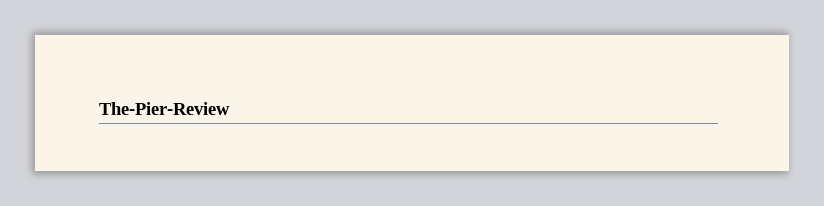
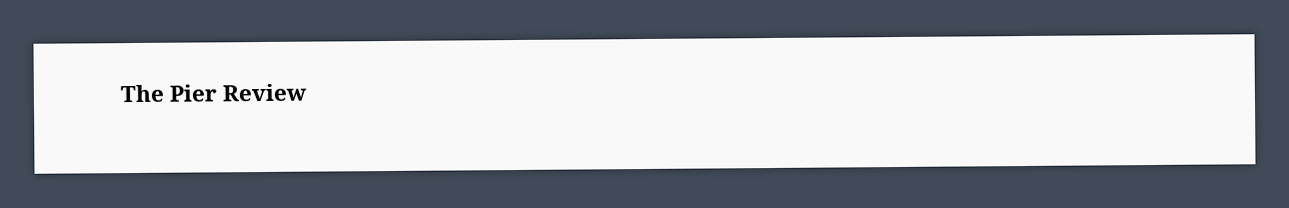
- The-Pier-Review
+ The Pier Review

